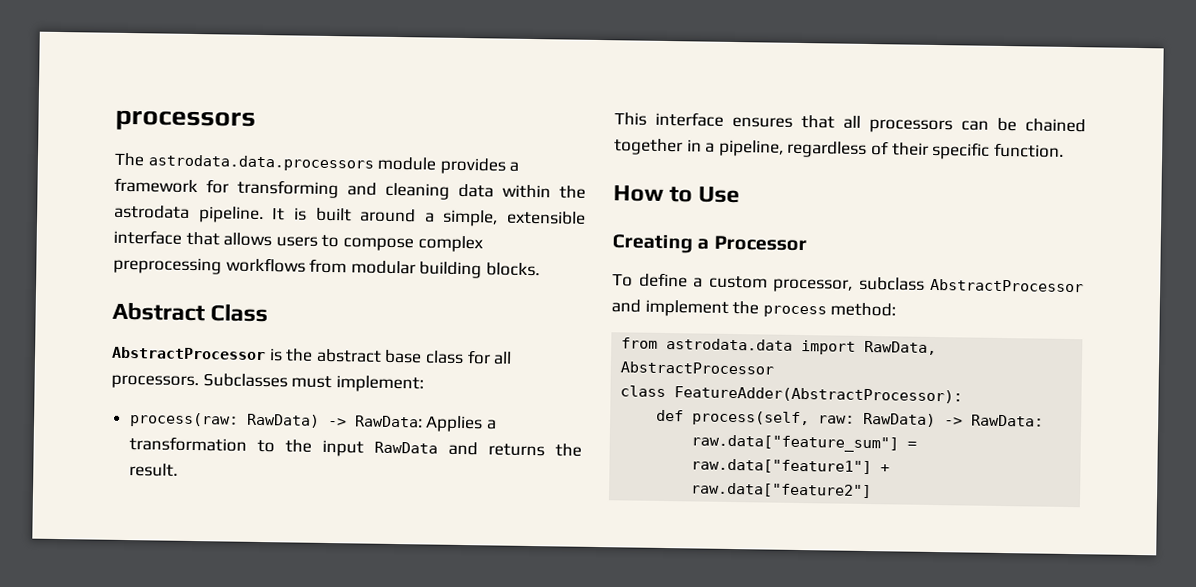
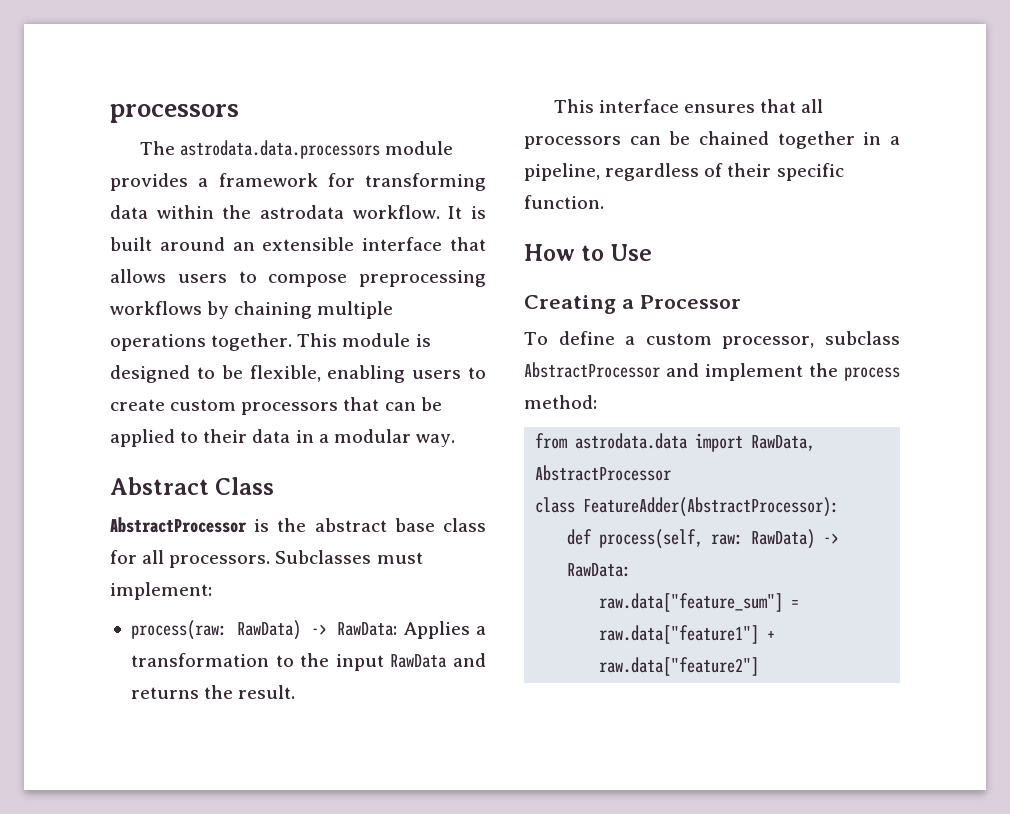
- The astrodata.data.processors module provides a framework for transforming and cleaning data within the astrodata pipeline.
+ The astrodata.data.processors module provides a framework for transforming data within the astrodata workflow.
- It is built around a simple, extensible interface that allows users to compose complex preprocessing workflows from modular building blocks.
+ It is built around an extensible interface that allows users to compose preprocessing workflows by chaining multiple operations together. This module is designed to be flexible, enabling users to create custom processors that can be applied to their data in a modular way.

